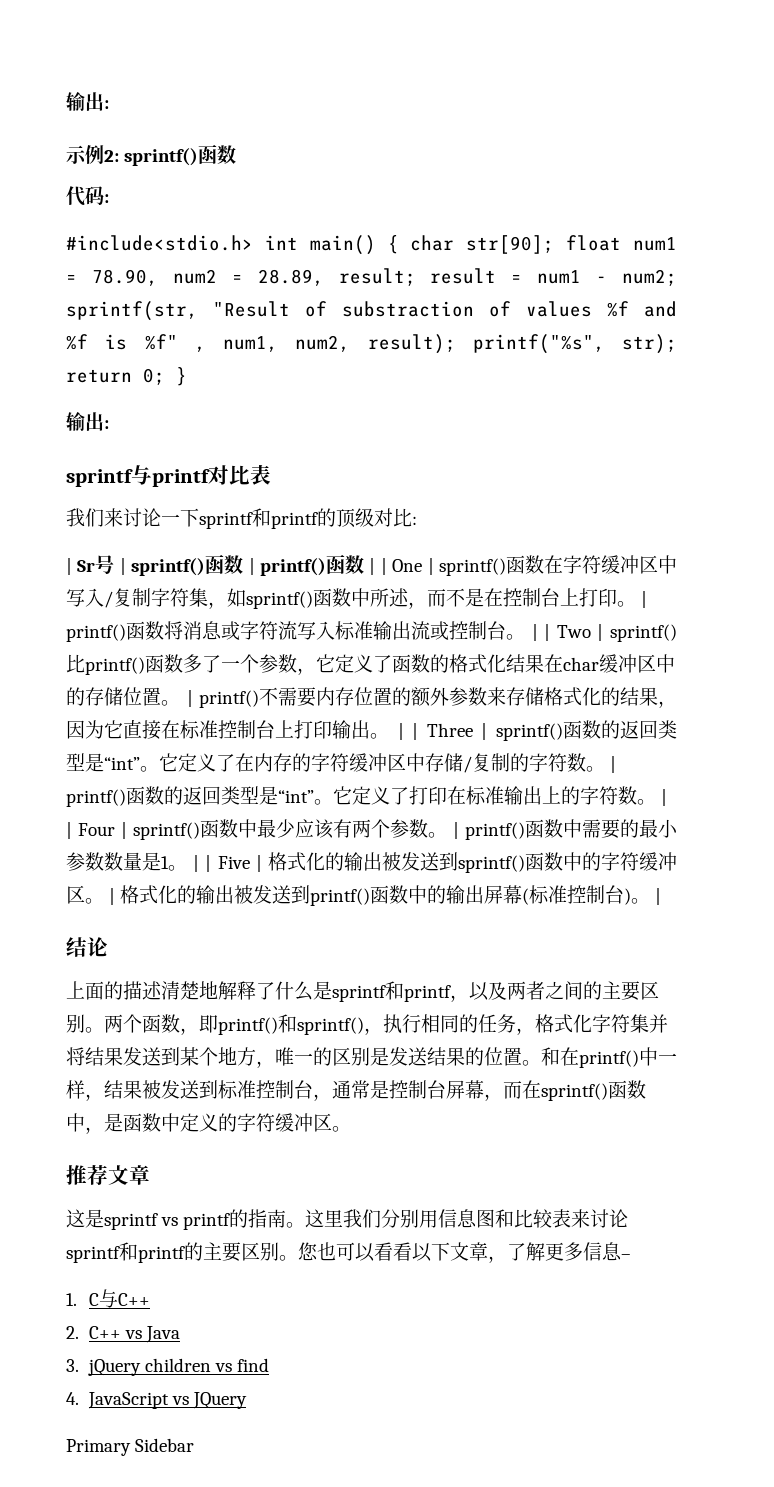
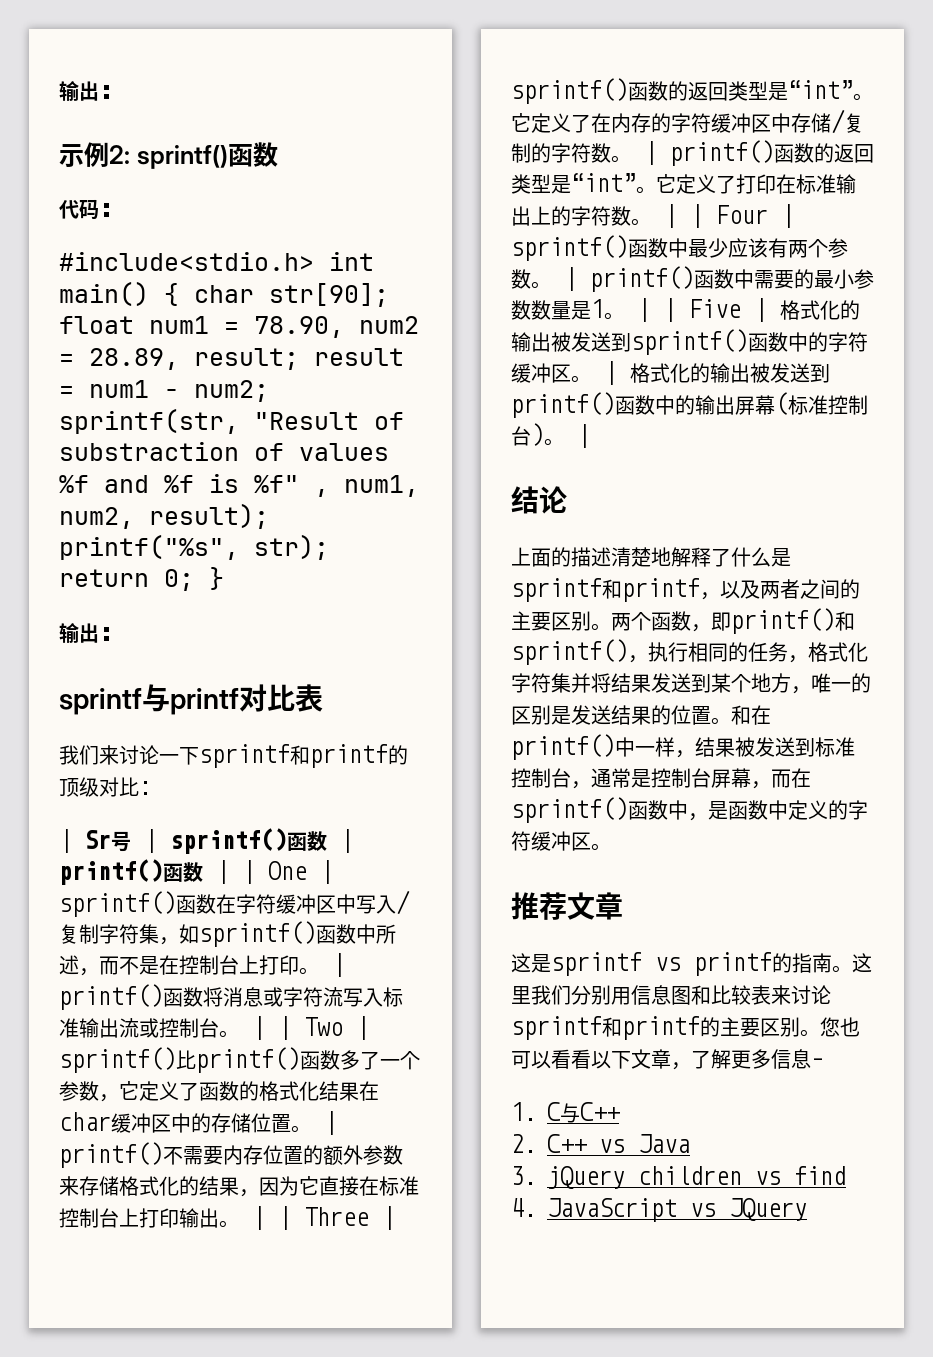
- Primary Sidebar

